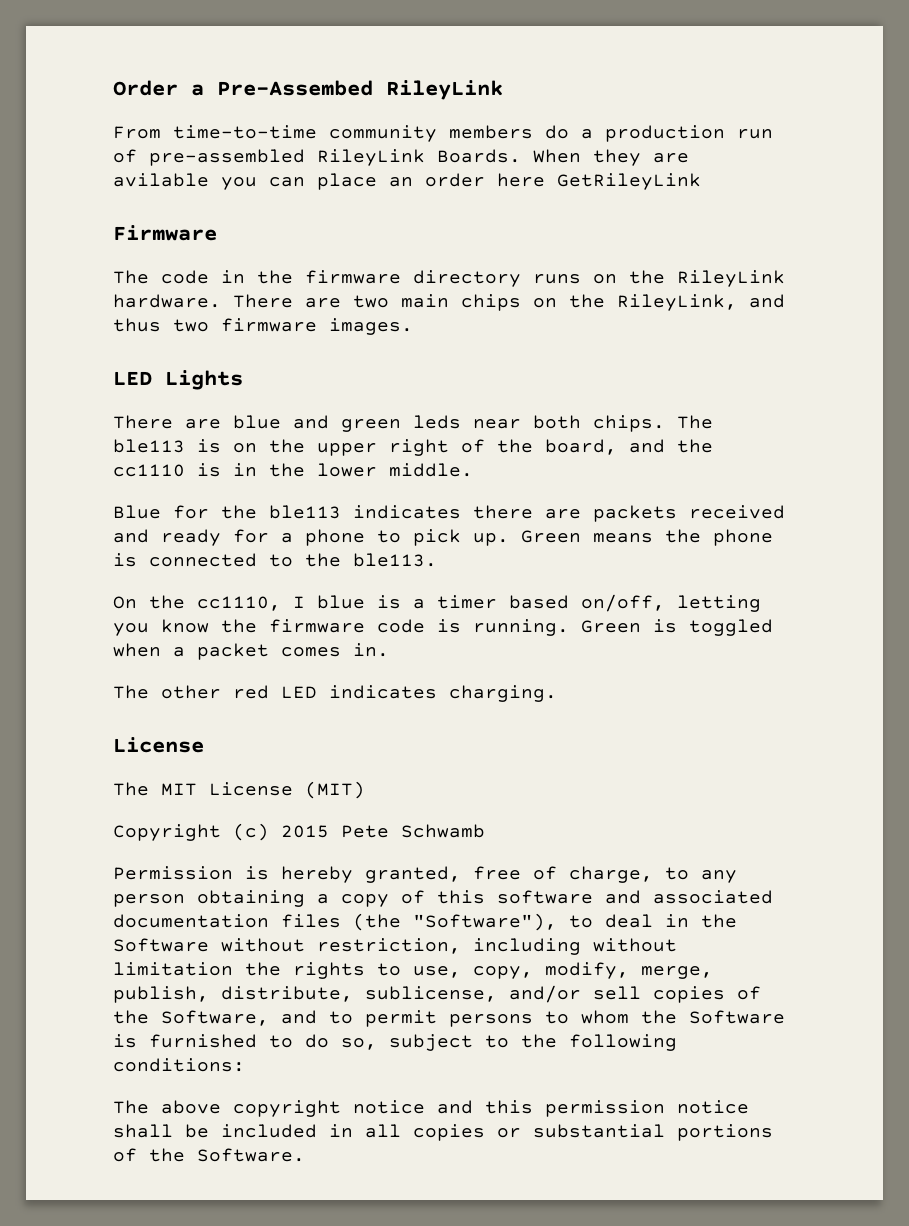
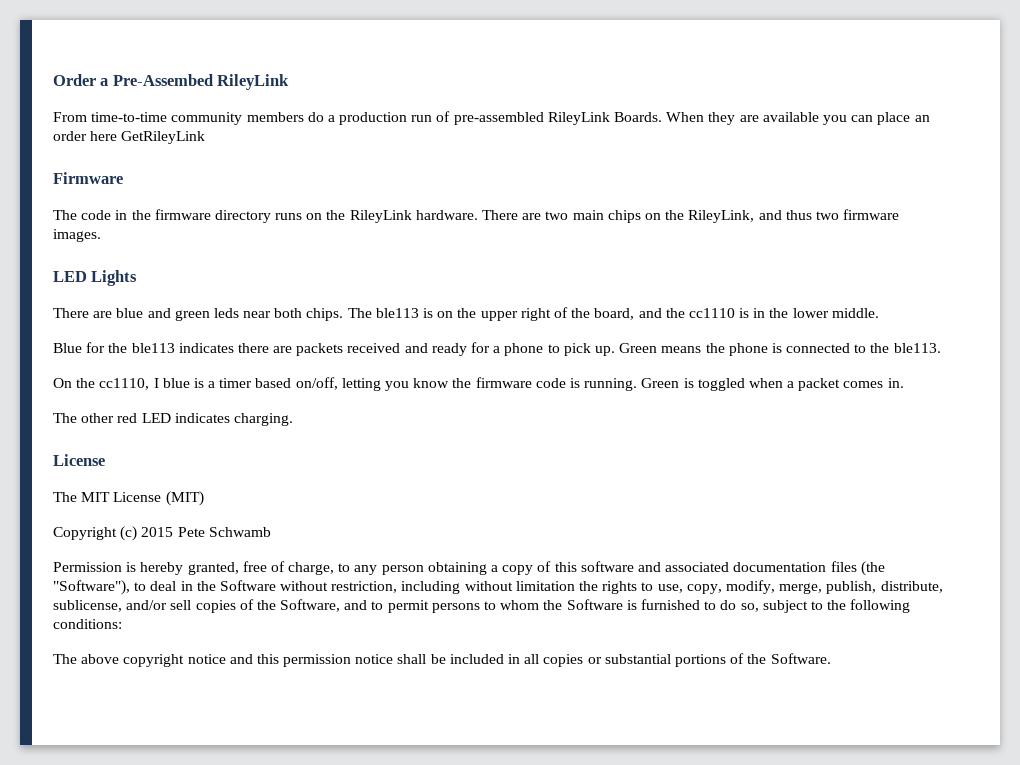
- When they are avilable you can place an order here GetRileyLink
+ When they are available you can place an order here GetRileyLink

